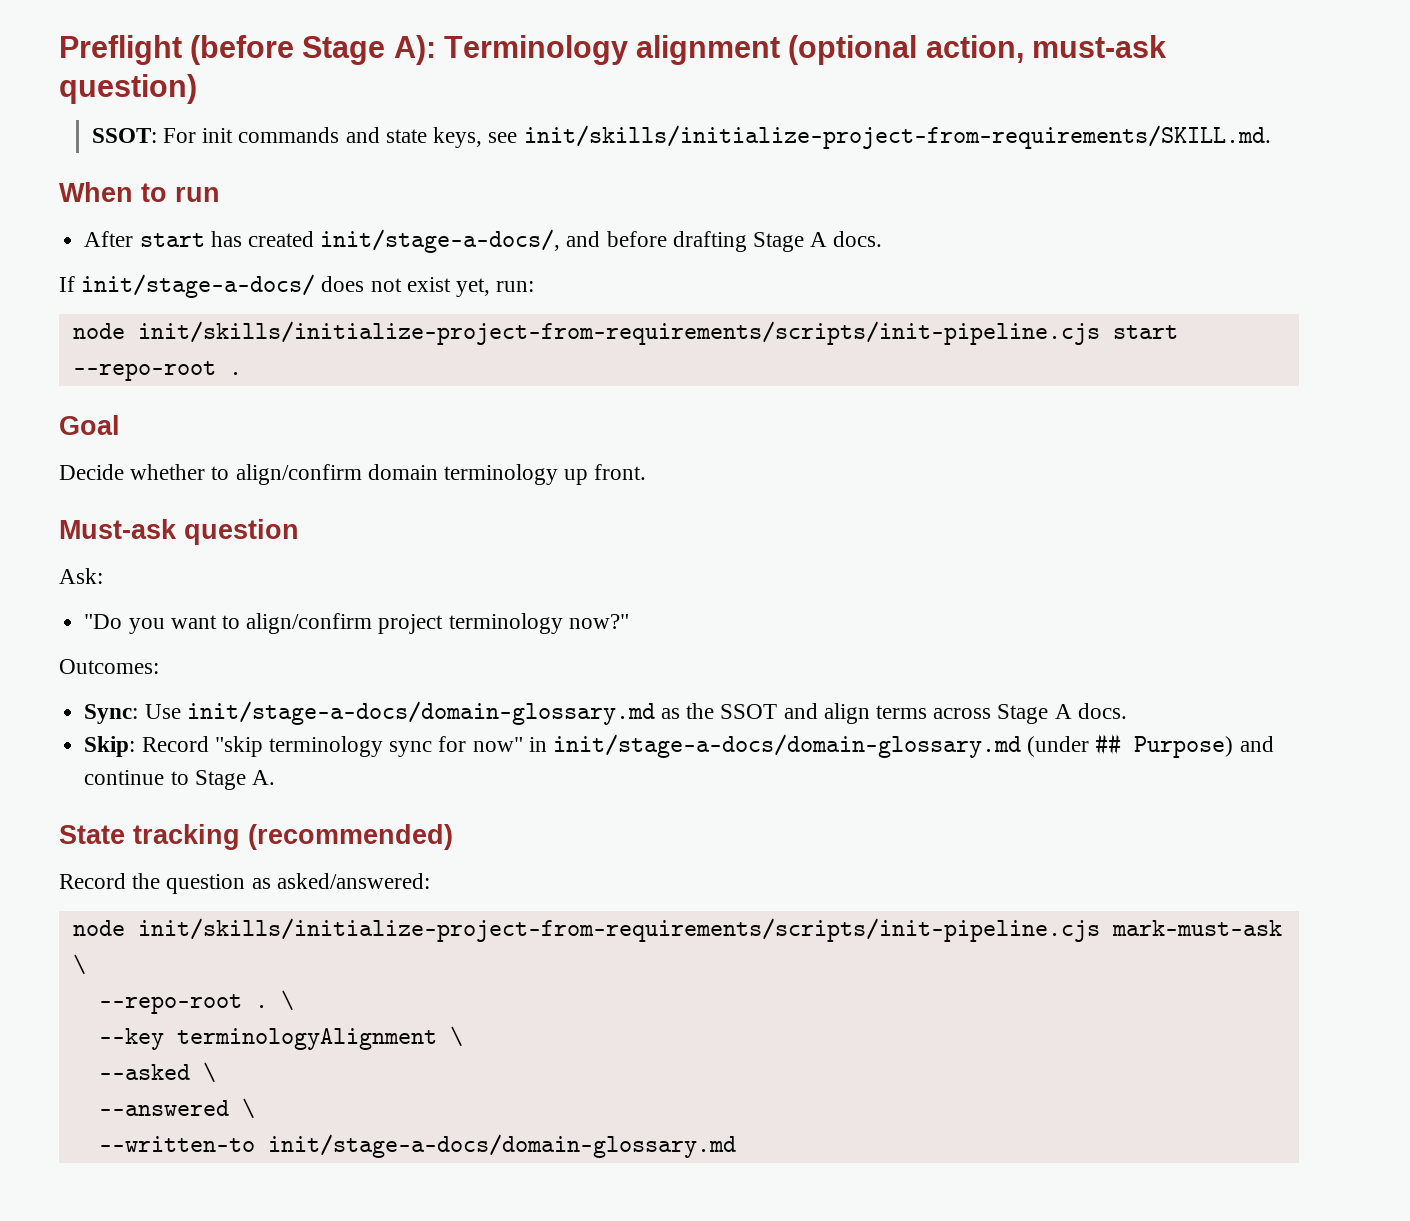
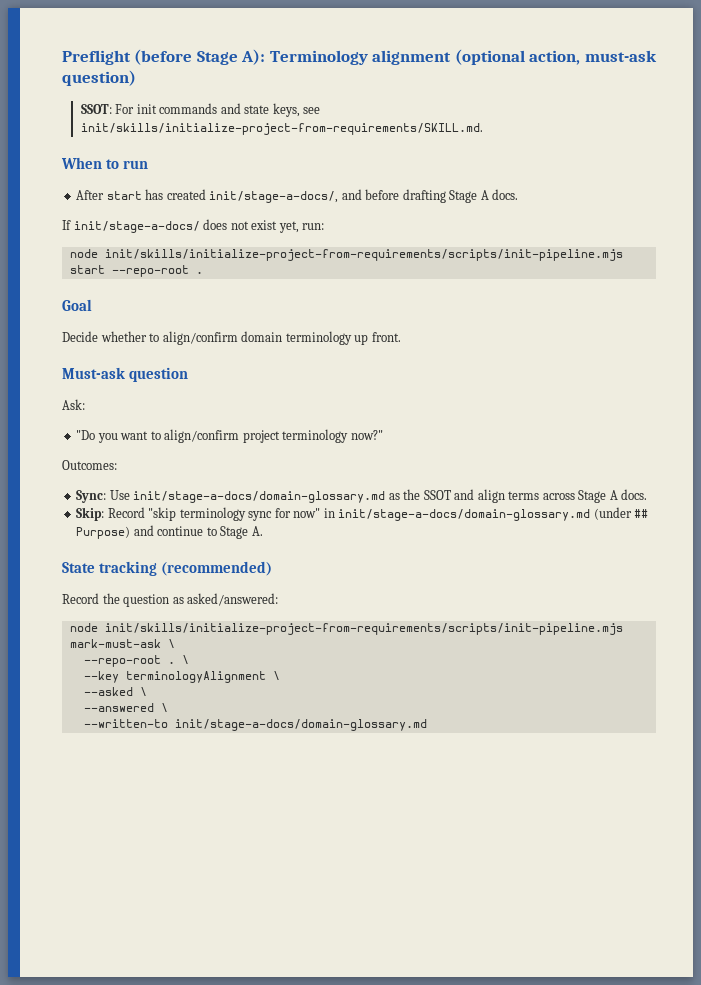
- node init/skills/initialize-project-from-requirements/scripts/init-pipeline.cjs start --repo-root .
+ node init/skills/initialize-project-from-requirements/scripts/init-pipeline.mjs start --repo-root .
- node init/skills/initialize-project-from-requirements/scripts/init-pipeline.cjs mark-must-ask \
+ node init/skills/initialize-project-from-requirements/scripts/init-pipeline.mjs mark-must-ask \

